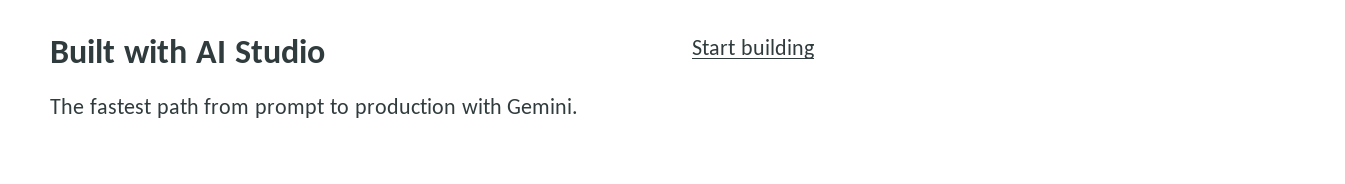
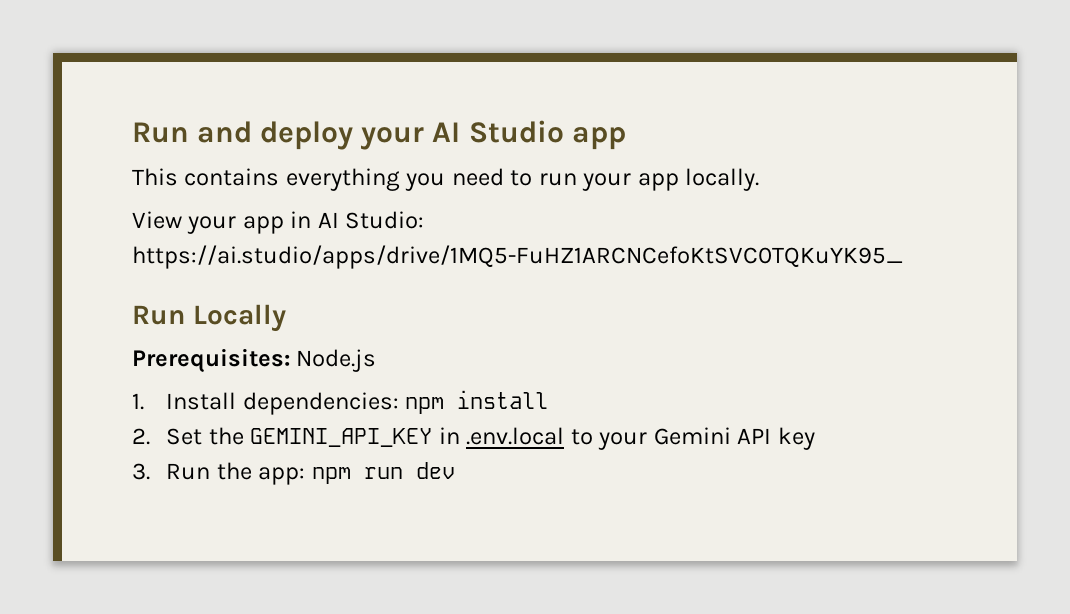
- Built with AI Studio
- The fastest path from prompt to production with Gemini.
- Start building
+ Run and deploy your AI Studio app
+ This contains everything you need to run your app locally.
+ View your app in AI Studio: https://ai.studio/apps/drive/1MQ5-FuHZ1ARCNCefoKtSVC0TQKuYK95_
+ Run Locally
+ Prerequisites: Node.js
+ 1. Install dependencies: npm install
+ 2. Set the GEMINI_API_KEY in .env.local to your Gemini API key
+ 3. Run the app: npm run dev

